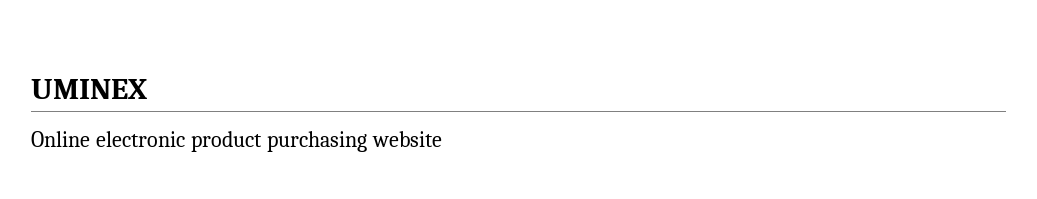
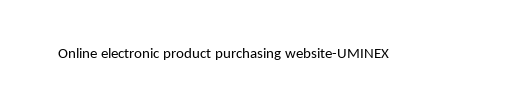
- UMINEX
- Online electronic product purchasing website
+ Online electronic product purchasing website-UMINEX

